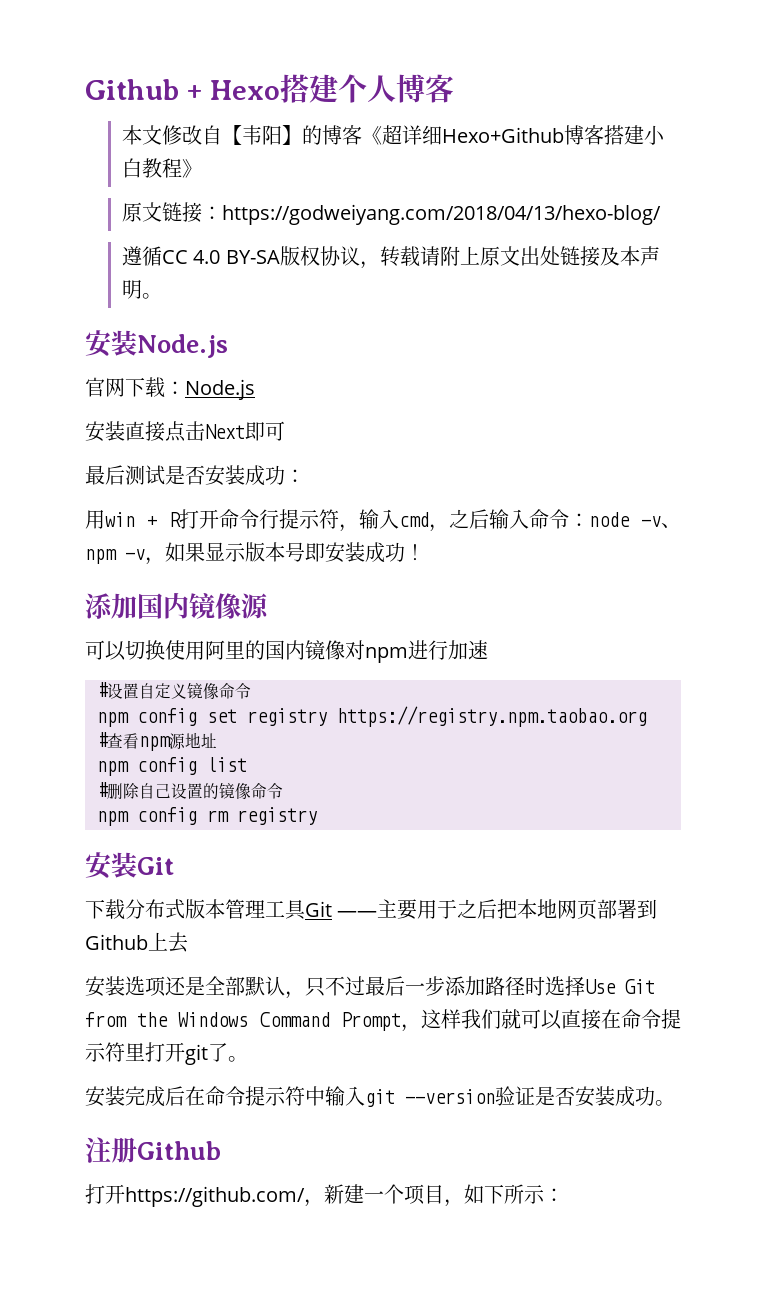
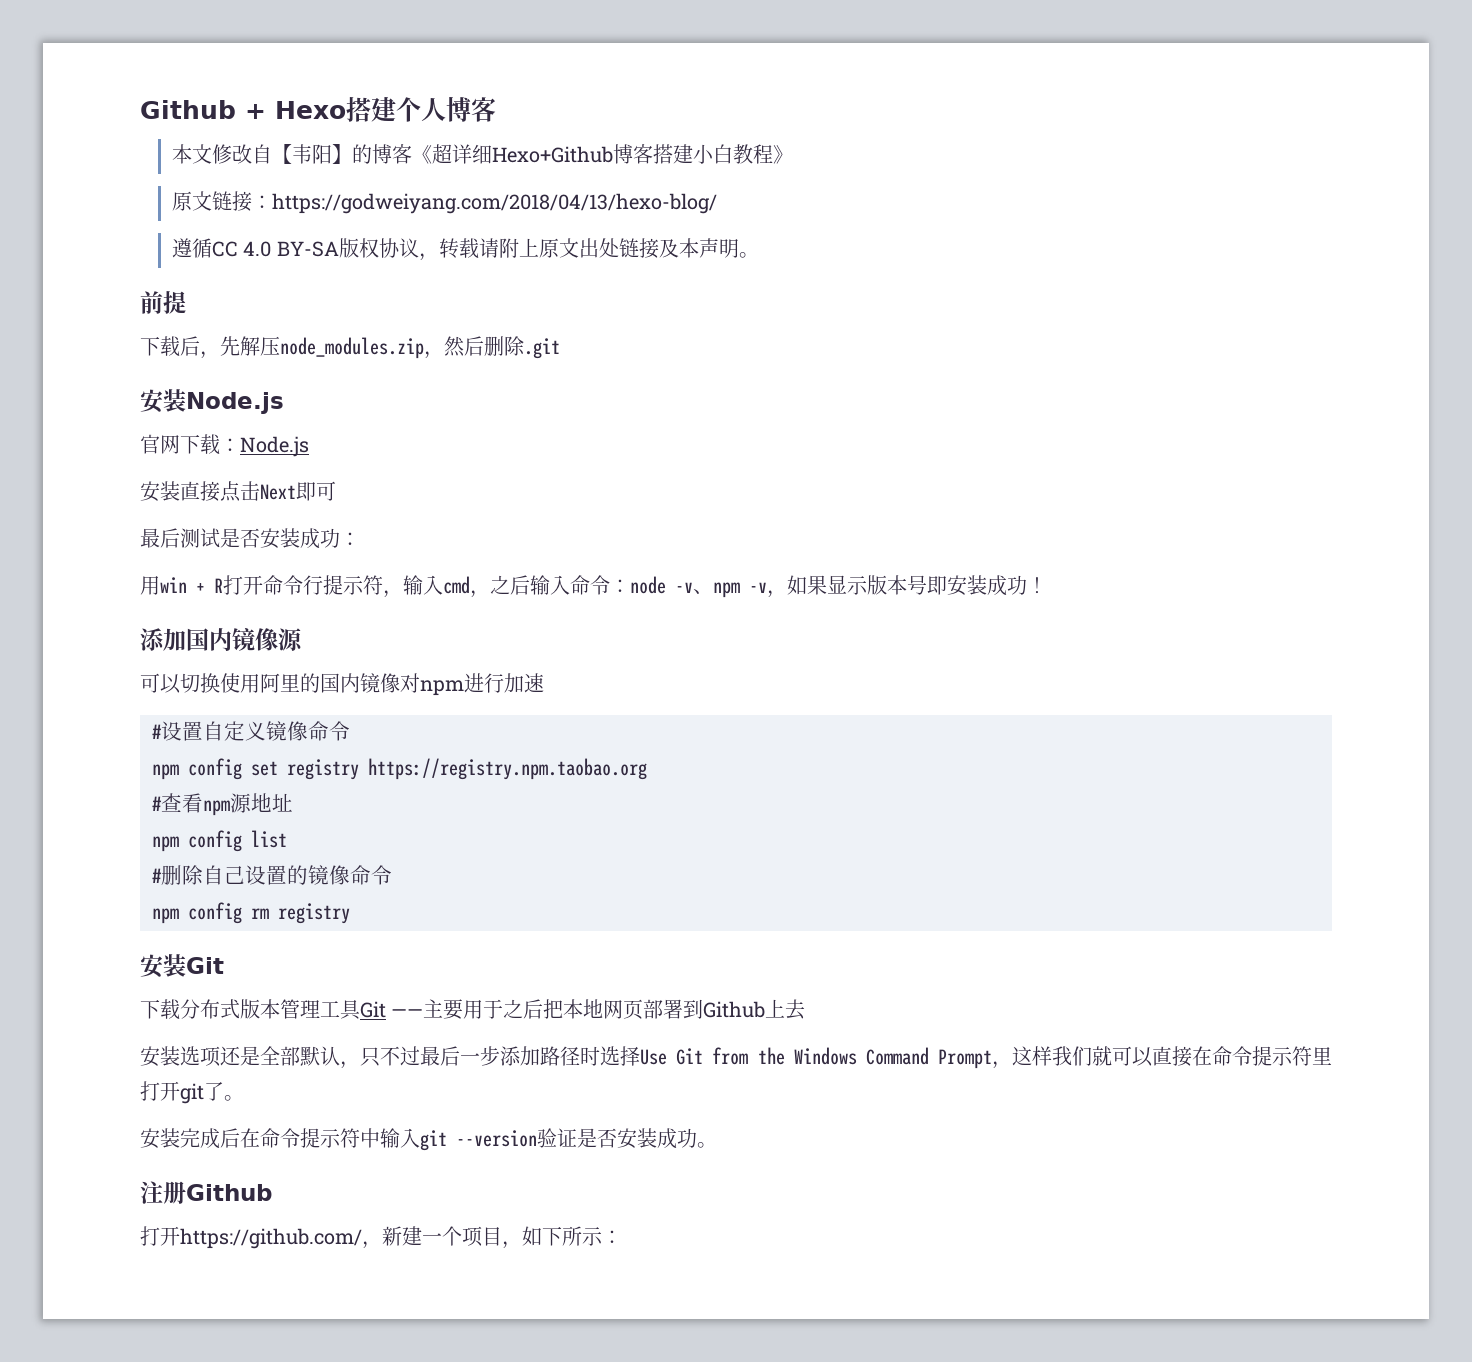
+ 前提
+ 下载后，先解压node_modules.zip，然后删除.git

